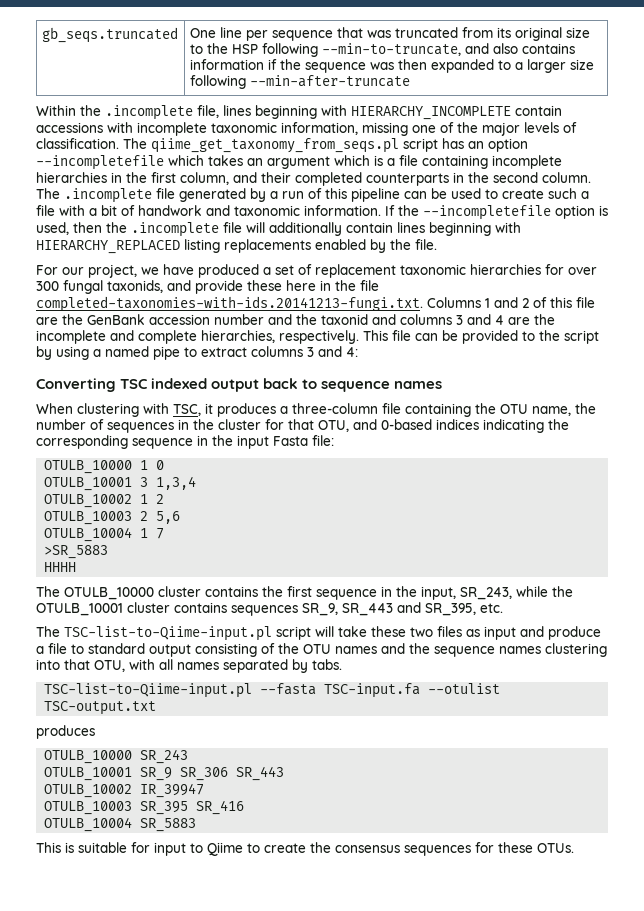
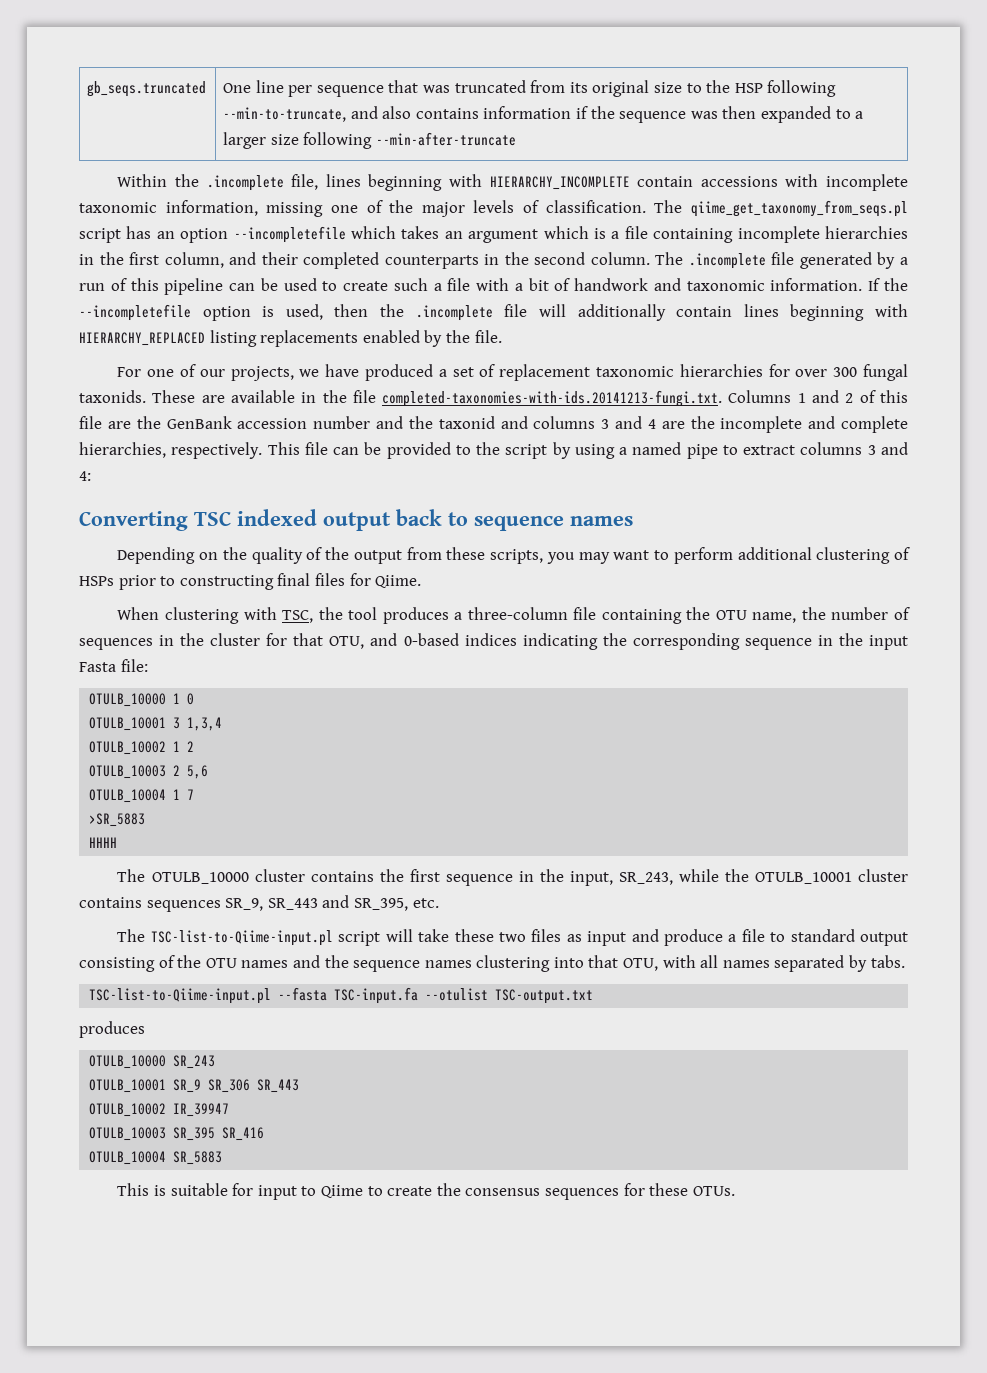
- For our project, we have produced a set of replacement taxonomic hierarchies for over 300 fungal taxonids, and provide these here in the file completed-taxonomies-with-ids.20141213-fungi.txt. Columns 1 and 2 of this file are the GenBank accession number and the taxonid and columns 3 and 4 are the incomplete and complete hierarchies, respectively.
+ For one of our projects, we have produced a set of replacement taxonomic hierarchies for over 300 fungal taxonids. These are available in the file completed-taxonomies-with-ids.20141213-fungi.txt. Columns 1 and 2 of this file are the GenBank accession number and the taxonid and columns 3 and 4 are the incomplete and complete hierarchies, respectively.
+ Depending on the quality of the output from these scripts, you may want to perform additional clustering of HSPs prior to constructing final files for Qiime.
- When clustering with TSC, it produces a three-column file containing the OTU name, the number of sequences in the cluster for that OTU, and 0-based indices indicating the corresponding sequence in the input Fasta file:
+ When clustering with TSC, the tool produces a three-column file containing the OTU name, the number of sequences in the cluster for that OTU, and 0-based indices indicating the corresponding sequence in the input Fasta file:

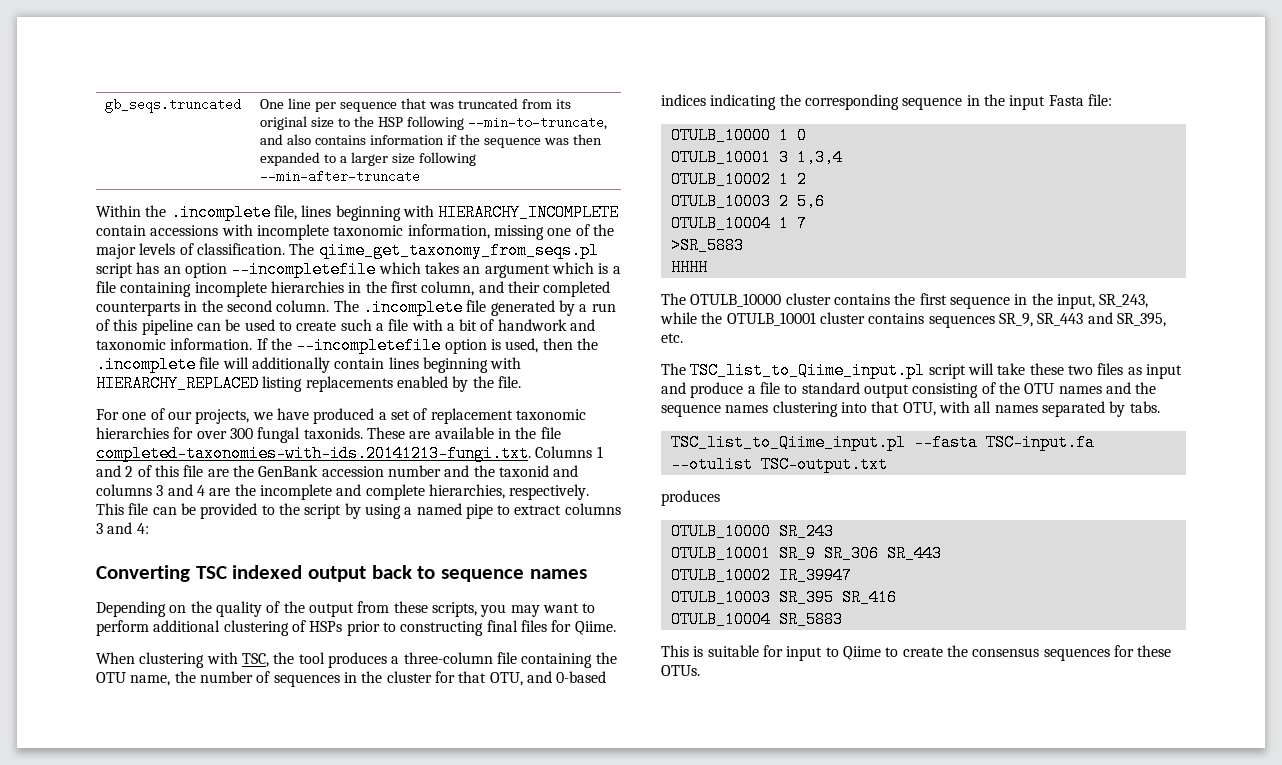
- The TSC-list-to-Qiime-input.pl script will take these two files as input and produce a file to standard output consisting of the OTU names and the sequence names clustering into that OTU, with all names separated by tabs.
+ The TSC_list_to_Qiime_input.pl script will take these two files as input and produce a file to standard output consisting of the OTU names and the sequence names clustering into that OTU, with all names separated by tabs.
- TSC-list-to-Qiime-input.pl --fasta TSC-input.fa --otulist TSC-output.txt
+ TSC_list_to_Qiime_input.pl --fasta TSC-input.fa --otulist TSC-output.txt

